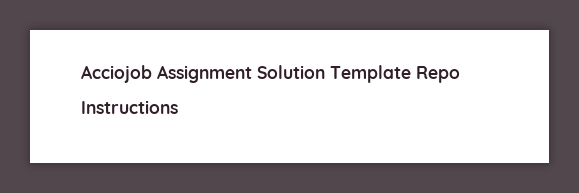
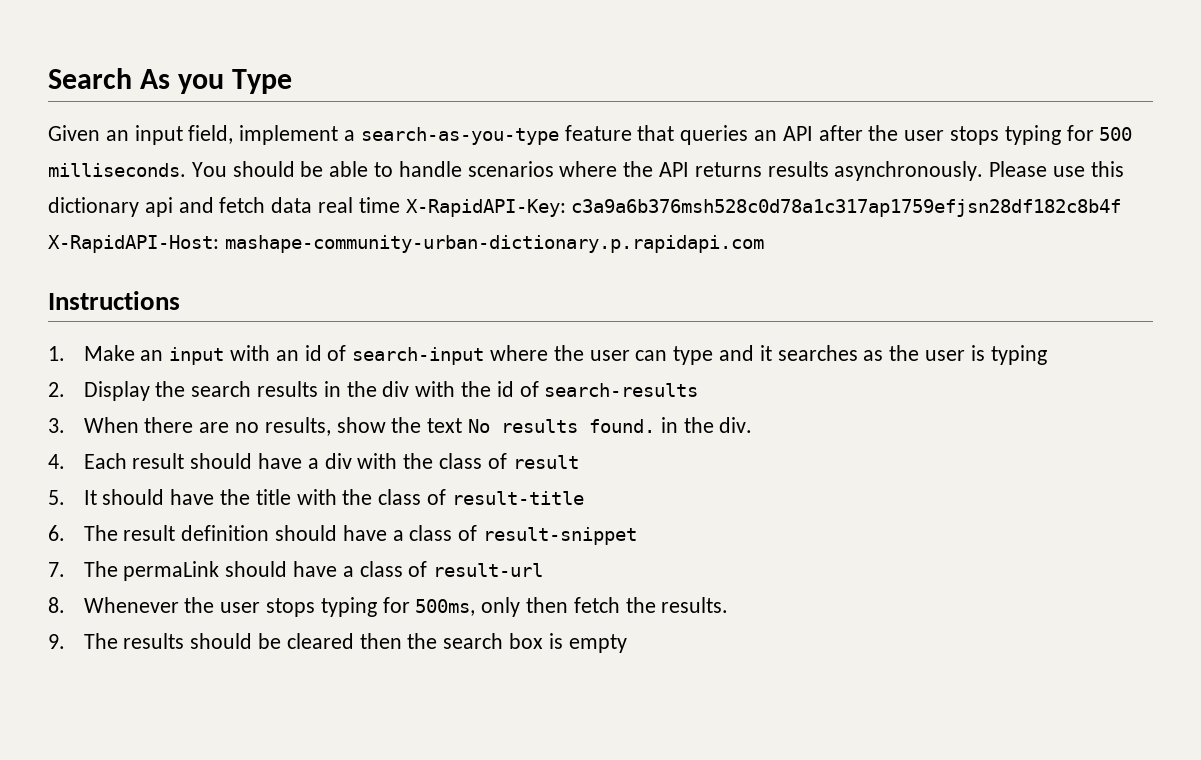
- Acciojob Assignment Solution Template Repo
+ Search As you Type
+ Given an input field, implement a search-as-you-type feature that queries an API after the user stops typing for 500 milliseconds. You should be able to handle scenarios where the API returns results asynchronously. Please use this dictionary api and fetch data real time X-RapidAPI-Key: c3a9a6b376msh528c0d78a1c317ap1759efjsn28df182c8b4f X-RapidAPI-Host: mashape-community-urban-dictionary.p.rapidapi.com
  Instructions
+ 1. Make an input with an id of search-input where the user can type and it searches as the user is typing
+ 2. Display the search results in the div with the id of search-results
+ 3. When there are no results, show the text No results found. in the div.
+ 4. Each result should have a div with the class of result
+ 5. It should have the title with the class of result-title
+ 6. The result definition should have a class of result-snippet
+ 7. The permaLink should have a class of result-url
+ 8. Whenever the user stops typing for 500ms, only then fetch the results.
+ 9. The results should be cleared then the search box is empty

